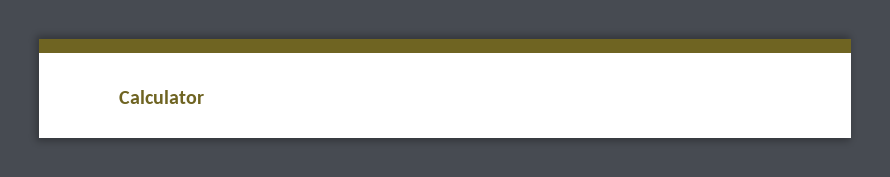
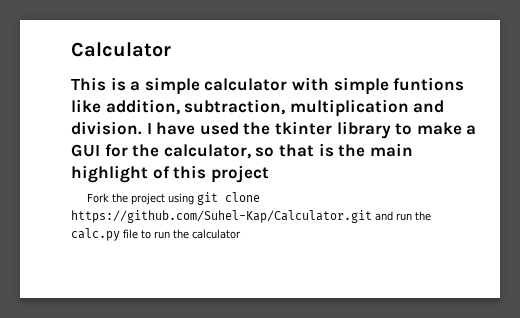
+ This is a simple calculator with simple funtions like addition, subtraction, multiplication and division. I have used the tkinter library to make a GUI for the calculator, so that is the main highlight of this project
+ Fork the project using git clone https://github.com/Suhel-Kap/Calculator.git and run the calc.py file to run the calculator

